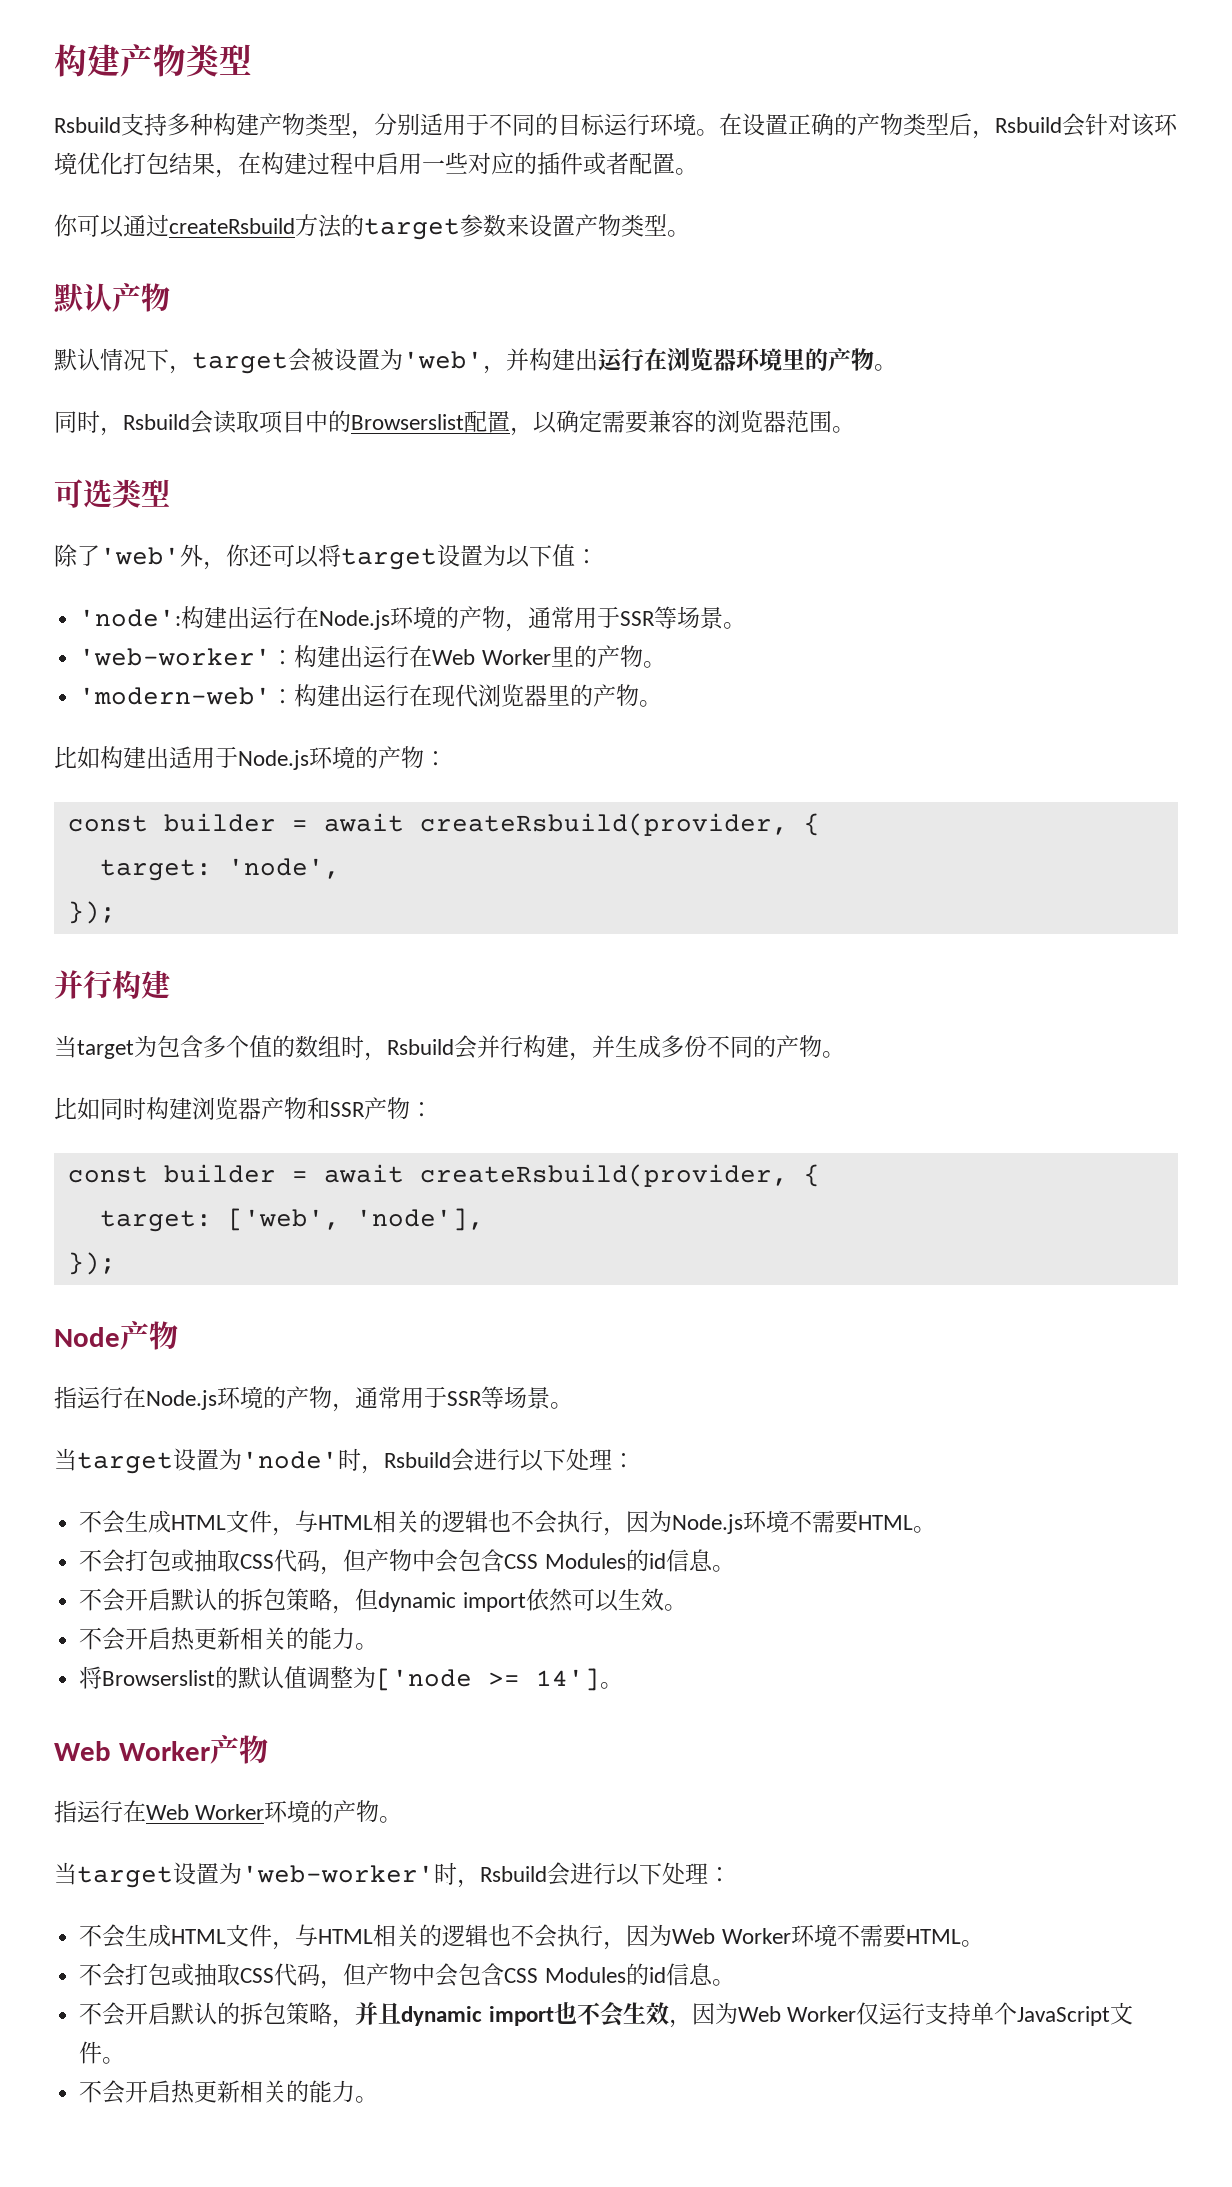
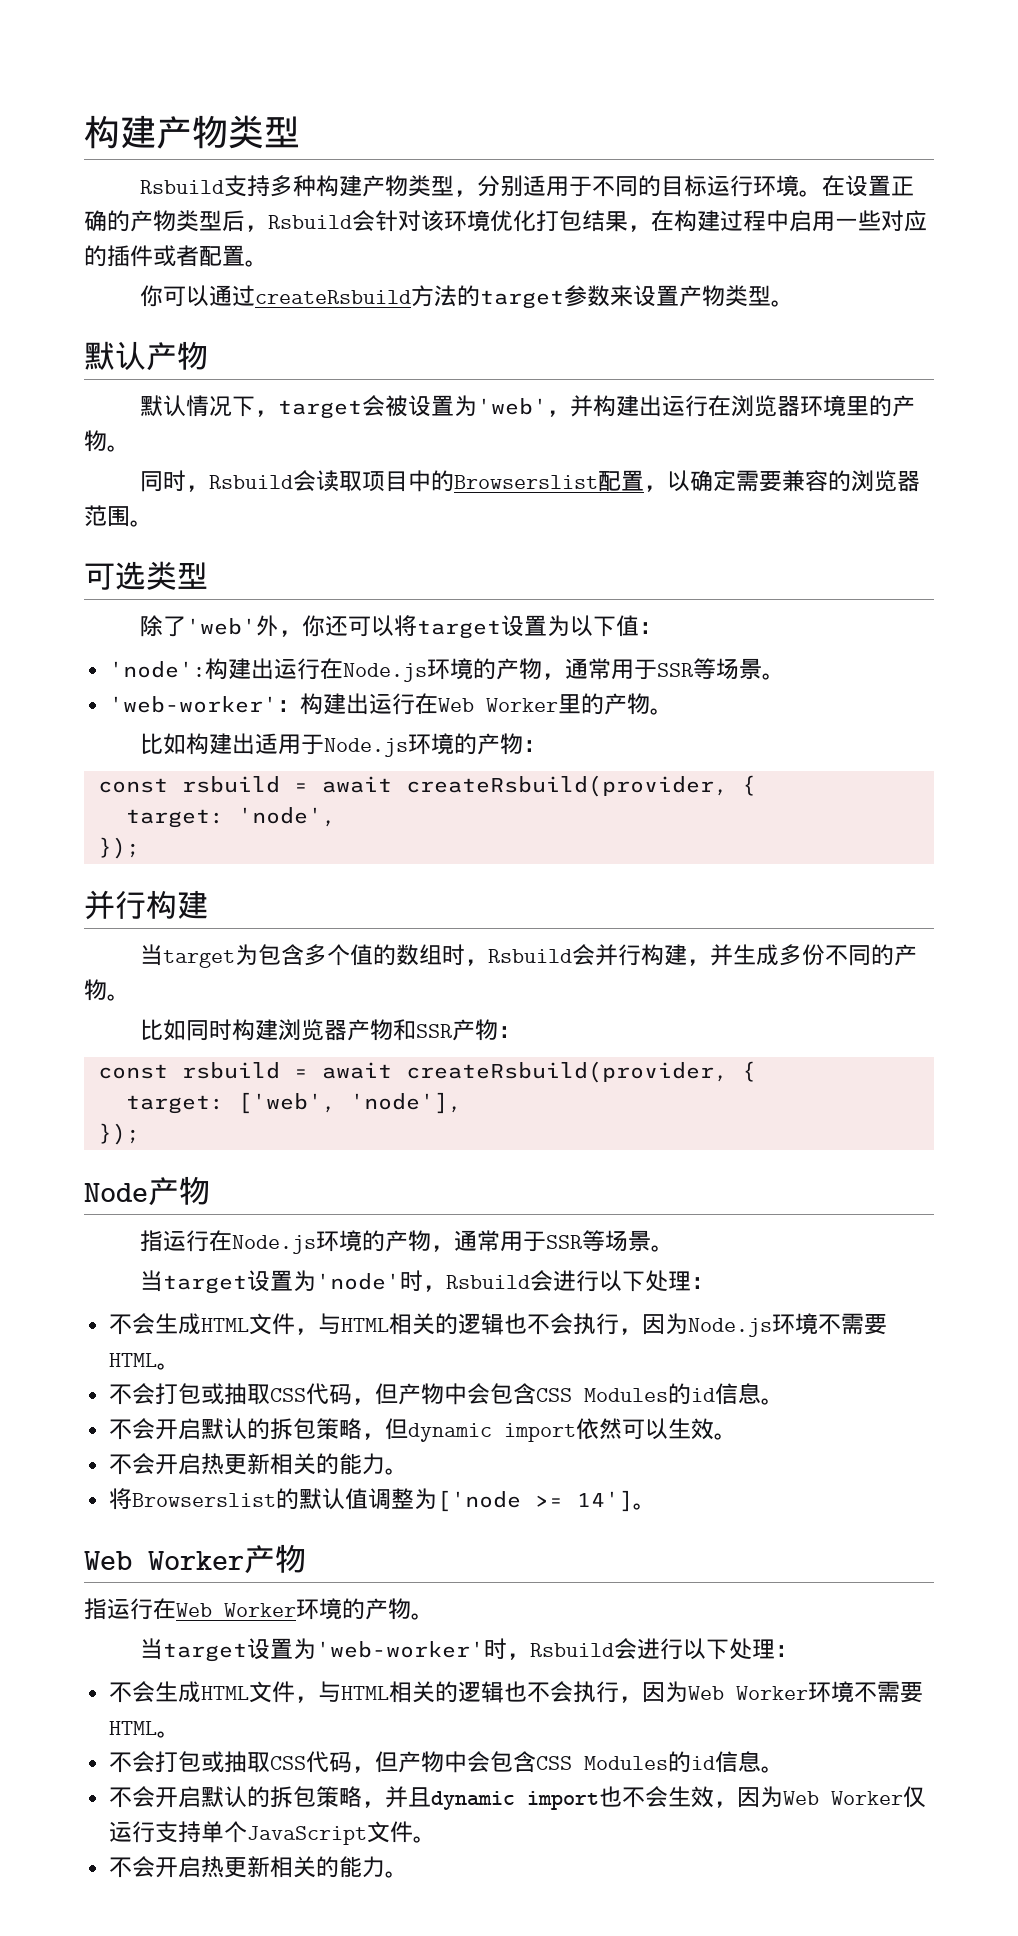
- 'modern-web'：构建出运行在现代浏览器里的产物。
  比如构建出适用于Node.js环境的产物：
- const builder = await createRsbuild(provider, {
+ const rsbuild = await createRsbuild(provider, {
  比如同时构建浏览器产物和SSR产物：
- const builder = await createRsbuild(provider, {
+ const rsbuild = await createRsbuild(provider, {

